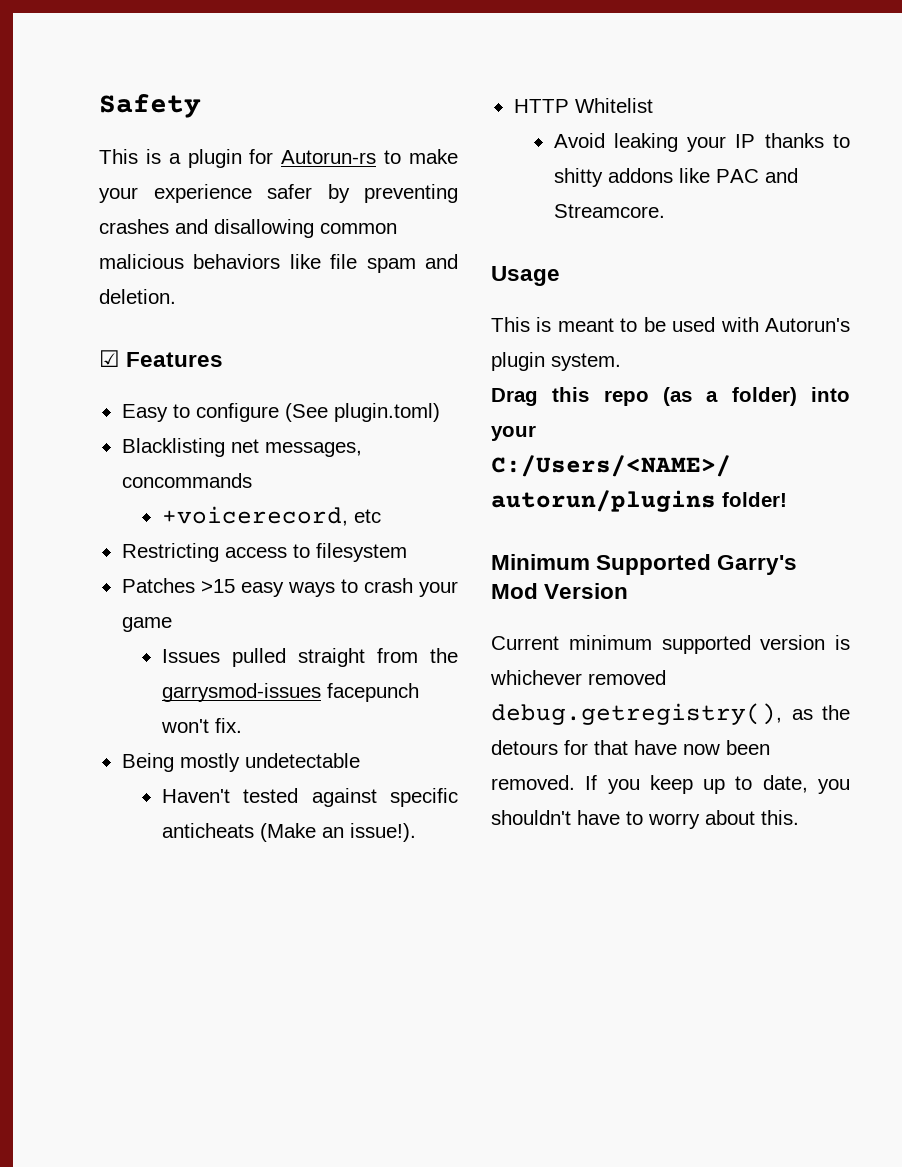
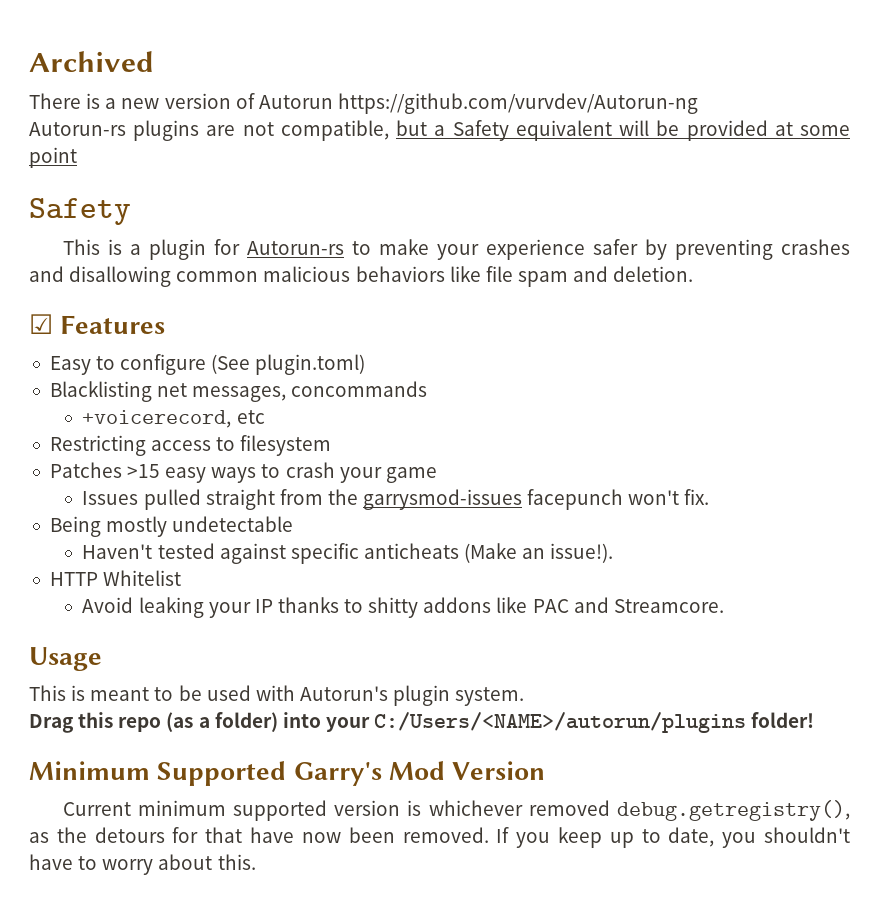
+ Archived
+ There is a new version of Autorun https://github.com/vurvdev/Autorun-ng
+ Autorun-rs plugins are not compatible, but a Safety equivalent will be provided at some point

